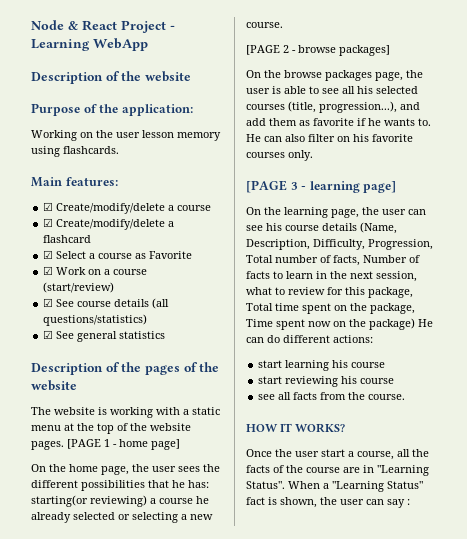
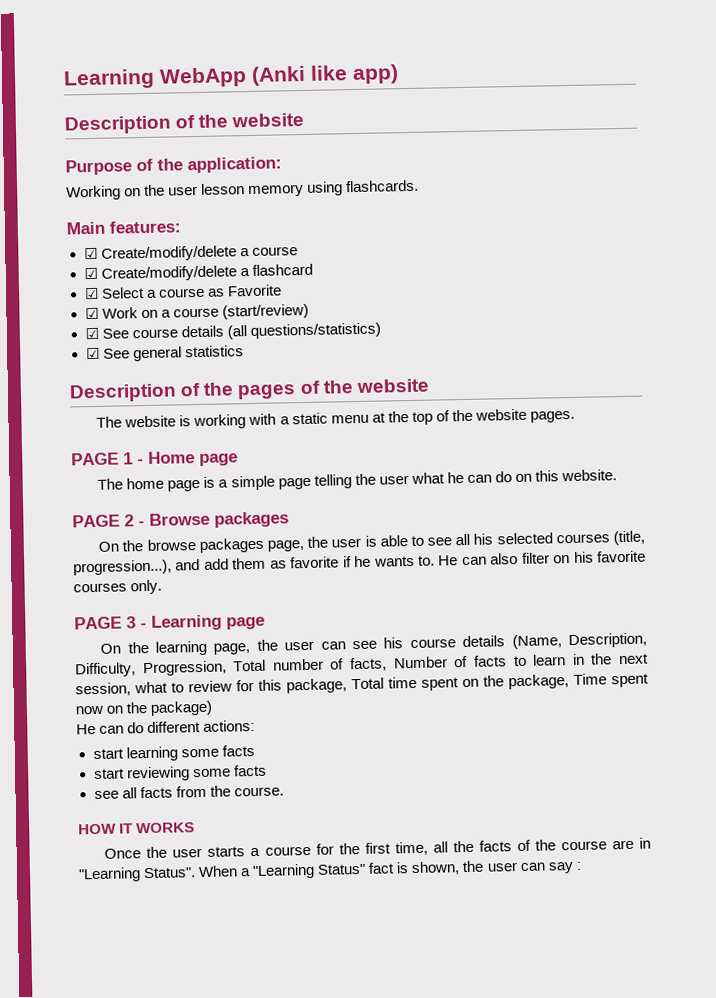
- Node & React Project - Learning WebApp
+ Learning WebApp (Anki like app)
- The website is working with a static menu at the top of the website pages. [PAGE 1 - home page]
- On the home page, the user sees the different possibilities that he has: starting(or reviewing) a course he already selected or selecting a new course.
- [PAGE 2 - browse packages]
+ The website is working with a static menu at the top of the website pages.
+ PAGE 1 - Home page
+ The home page is a simple page telling the user what he can do on this website.
+ PAGE 2 - Browse packages
- [PAGE 3 - learning page]
+ PAGE 3 - Learning page
- On the learning page, the user can see his course details (Name, Description, Difficulty, Progression, Total number of facts, Number of facts to learn in the next session, what to review for this package, Total time spent on the package, Time spent now on the package) He can do different actions:
+ On the learning page, the user can see his course details (Name, Description, Difficulty, Progression, Total number of facts, Number of facts to learn in the next session, what to review for this package, Total time spent on the package, Time spent now on the package)
+ He can do different actions:
- start learning his course
+ start learning some facts
- start reviewing his course
+ start reviewing some facts
- HOW IT WORKS?
+ HOW IT WORKS
- Once the user start a course, all the facts of the course are in "Learning Status".
+ Once the user starts a course for the first time, all the facts of the course are in "Learning Status".

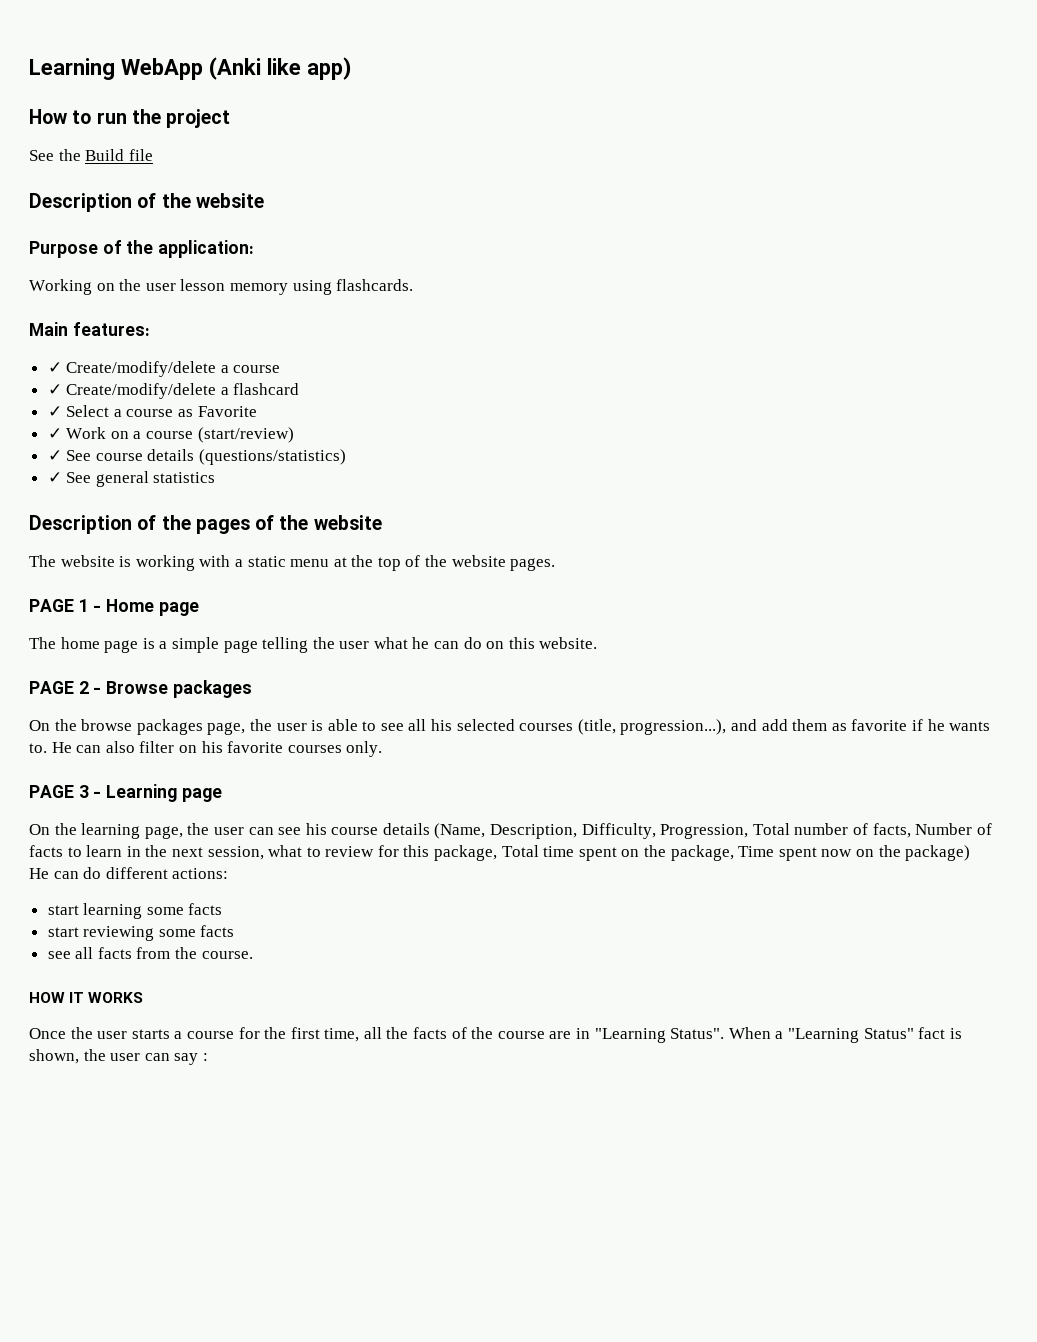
+ How to run the project
+ See the Build file
- ☑ Create/modify/delete a course
+ ✓ Create/modify/delete a course
- ☑ Create/modify/delete a flashcard
+ ✓ Create/modify/delete a flashcard
- ☑ Select a course as Favorite
+ ✓ Select a course as Favorite
- ☑ Work on a course (start/review)
+ ✓ Work on a course (start/review)
- ☑ See course details (all questions/statistics)
- ☑ See general statistics
+ ✓ See course details (questions/statistics)
+ ✓ See general statistics

